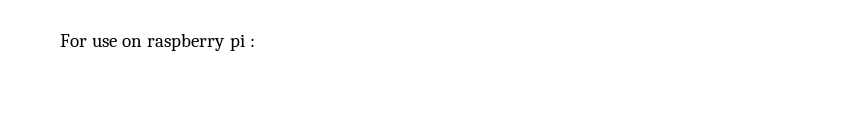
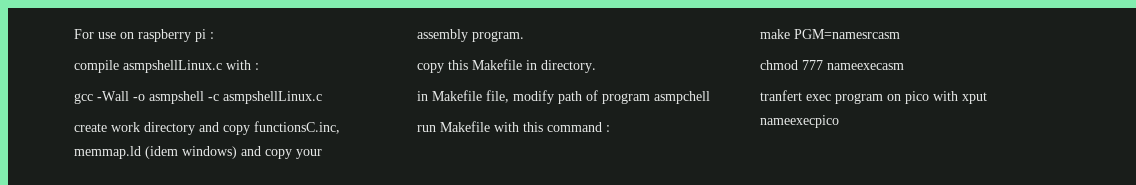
+ compile asmpshellLinux.c with :
+ gcc -Wall -o asmpshell -c asmpshellLinux.c
+ create work directory and copy functionsC.inc, memmap.ld (idem windows) and copy your assembly program.
+ copy this Makefile in directory.
+ in Makefile file, modify path of program asmpchell
+ run Makefile with this command :
+ make PGM=namesrcasm
+ chmod 777 nameexecasm
+ tranfert exec program on pico with xput nameexecpico

